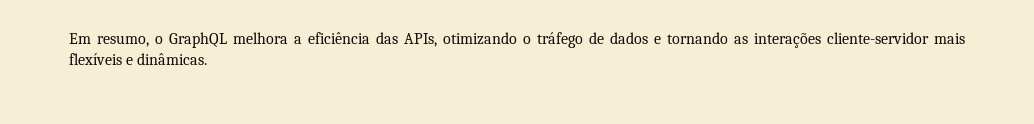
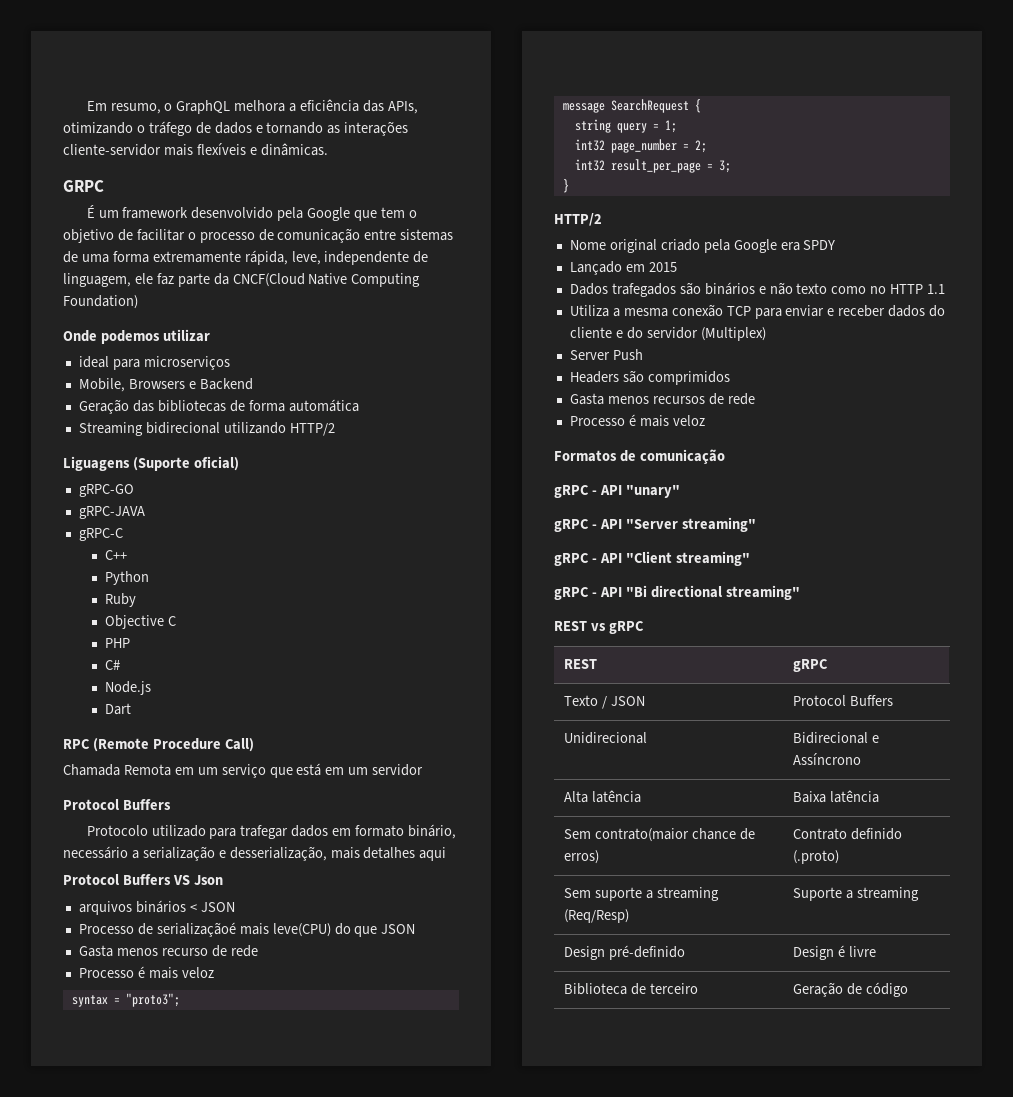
+ GRPC
+ É um framework desenvolvido pela Google que tem o objetivo de facilitar o processo de comunicação entre sistemas de uma forma extremamente rápida, leve, independente de linguagem, ele faz parte da CNCF(Cloud Native Computing Foundation)
+ Onde podemos utilizar
+ ideal para microserviços
+ Mobile, Browsers e Backend
+ Geração das bibliotecas de forma automática
+ Streaming bidirecional utilizando HTTP/2
+ Liguagens (Suporte oficial)
+ gRPC-GO
+ gRPC-JAVA
+ gRPC-C
+ C++
+ Python
+ Ruby
+ Objective C
+ PHP
+ C#
+ Node.js
+ Dart
+ RPC (Remote Procedure Call)
+ Chamada Remota em um serviço que está em um servidor
+ Protocol Buffers
+ Protocolo utilizado para trafegar dados em formato binário, necessário a serialização e desserialização, mais detalhes aqui
+ Protocol Buffers VS Json
+ arquivos binários < JSON
+ Processo de serializaçãoé mais leve(CPU) do que JSON
+ Gasta menos recurso de rede
+ Processo é mais veloz
+ syntax = "proto3";
+ message SearchRequest {
+ string query = 1;
+ int32 page_number = 2;
+ int32 result_per_page = 3;
+ }
+ HTTP/2
+ Nome original criado pela Google era SPDY
+ Lançado em 2015
+ Dados trafegados são binários e não texto como no HTTP 1.1
+ Utiliza a mesma conexão TCP para enviar e receber dados do cliente e do servidor (Multiplex)
+ Server Push
+ Headers são comprimidos
+ Gasta menos recursos de rede
+ Processo é mais veloz
+ Formatos de comunicação
+ gRPC - API "unary"
+ gRPC - API "Server streaming"
+ gRPC - API "Client streaming"
+ gRPC - API "Bi directional streaming"
+ REST vs gRPC
+ REST | gRPC
+ Texto / JSON | Protocol Buffers
+ Unidirecional | Bidirecional e Assíncrono
+ Alta latência | Baixa latência
+ Sem contrato(maior chance de erros) | Contrato definido (.proto)
+ Sem suporte a streaming (Req/Resp) | Suporte a streaming
+ Design pré-definido | Design é livre
+ Biblioteca de terceiro | Geração de código

